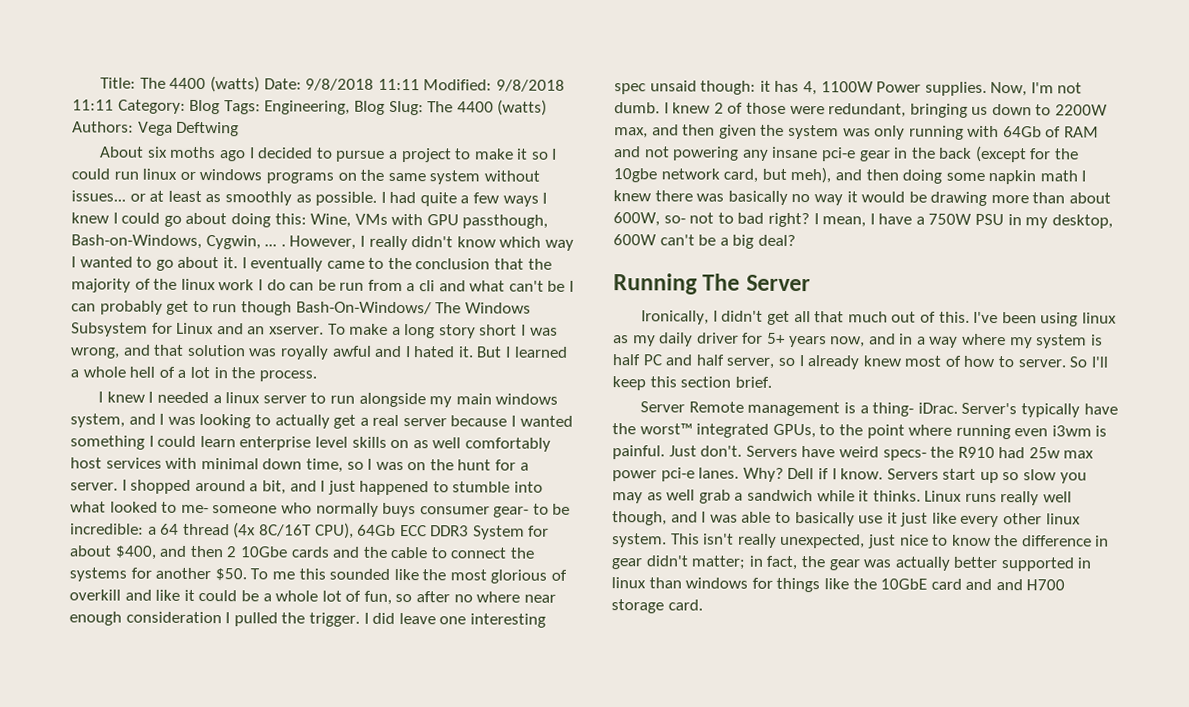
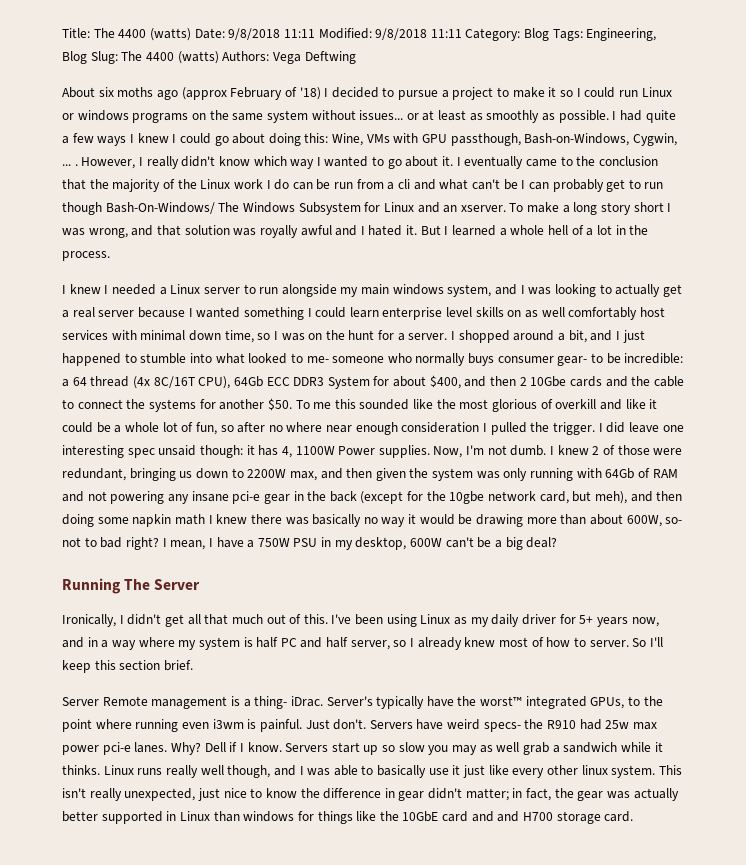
- About six moths ago I decided to pursue a project to make it so I could run linux or windows programs on the same system without issues... or at least as smoothly as possible.
+ About six moths ago (approx February of '18) I decided to pursue a project to make it so I could run Linux or windows programs on the same system without issues... or at least as smoothly as possible.
- I eventually came to the conclusion that the majority of the linux work I do can be run from a cli and what can't be I can probably get to run though Bash-On-Windows/ The Windows Subsystem for Linux and an xserver.
+ I eventually came to the conclusion that the majority of the Linux work I do can be run from a cli and what can't be I can probably get to run though Bash-On-Windows/ The Windows Subsystem for Linux and an xserver.
- I knew I needed a linux server to run alongside my main windows system, and I was looking to actually get a real server because I wanted something I could learn enterprise level skills on as well comfortably host services with minimal down time, so I was on the hunt for a server.
+ I knew I needed a Linux server to run alongside my main windows system, and I was looking to actually get a real server because I wanted something I could learn enterprise level skills on as well comfortably host services with minimal down time, so I was on the hunt for a server.
- I've been using linux as my daily driver for 5+ years now, and in a way where my system is half PC and half server, so I already knew most of how to server.
+ I've been using Linux as my daily driver for 5+ years now, and in a way where my system is half PC and half server, so I already knew most of how to server.
- This isn't really unexpected, just nice to know the difference in gear didn't matter; in fact, the gear was actually better supported in linux than windows for things like the 10GbE card and and H700 storage card.
+ This isn't really unexpected, just nice to know the difference in gear didn't matter; in fact, the gear was actually better supported in Linux than windows for things like the 10GbE card and and H700 storage card.

